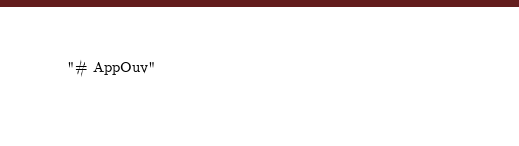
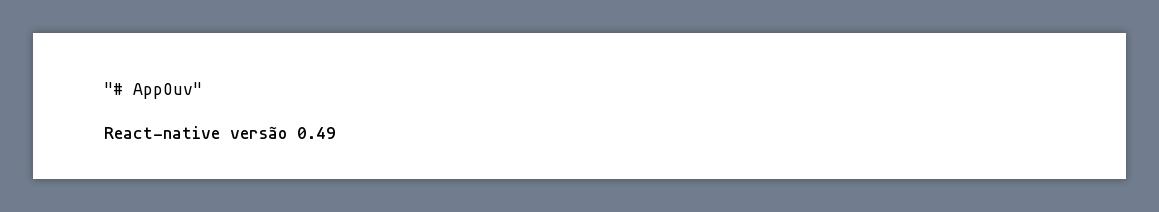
+ React-native versão 0.49

